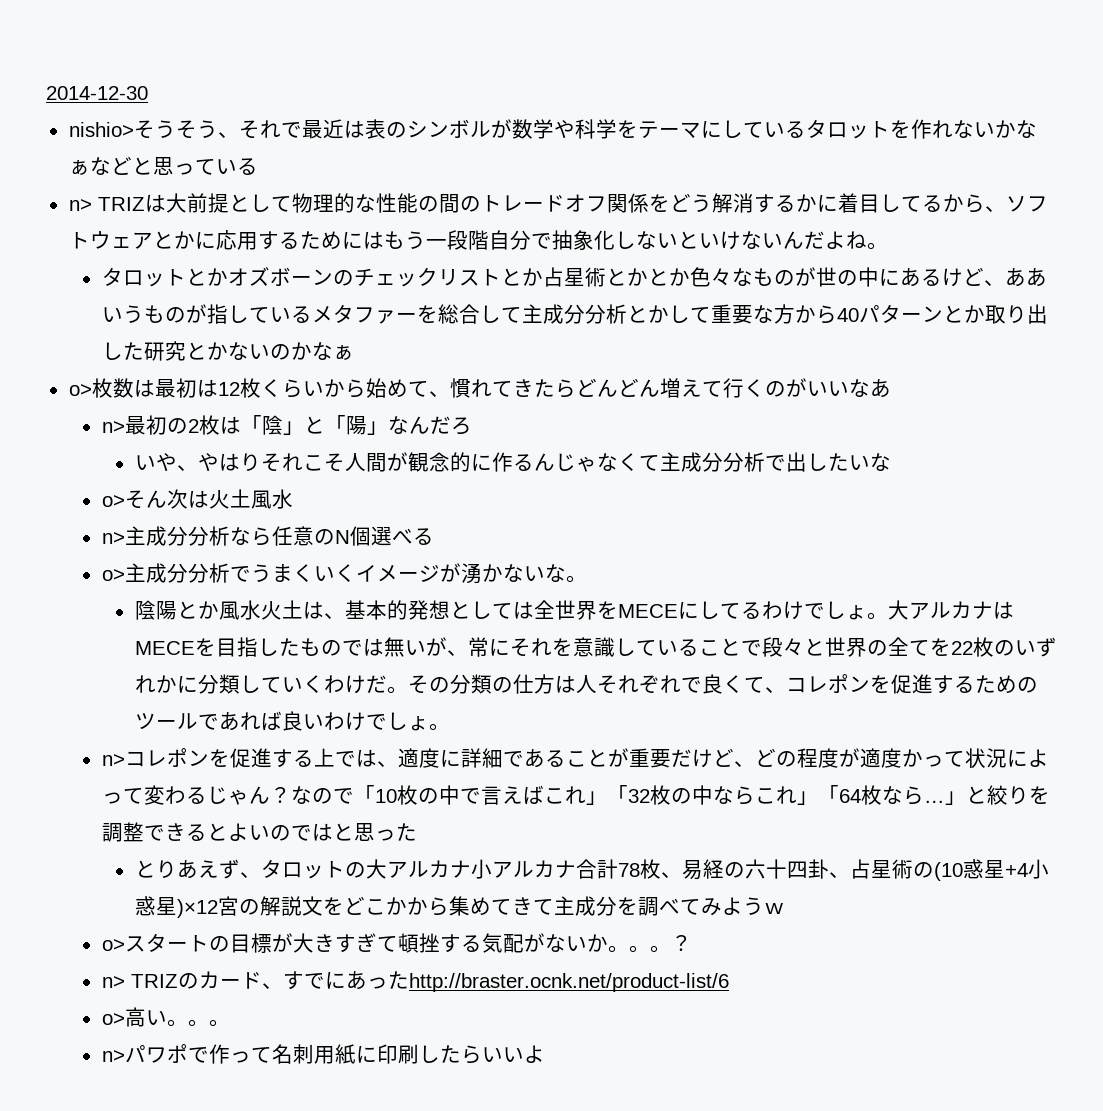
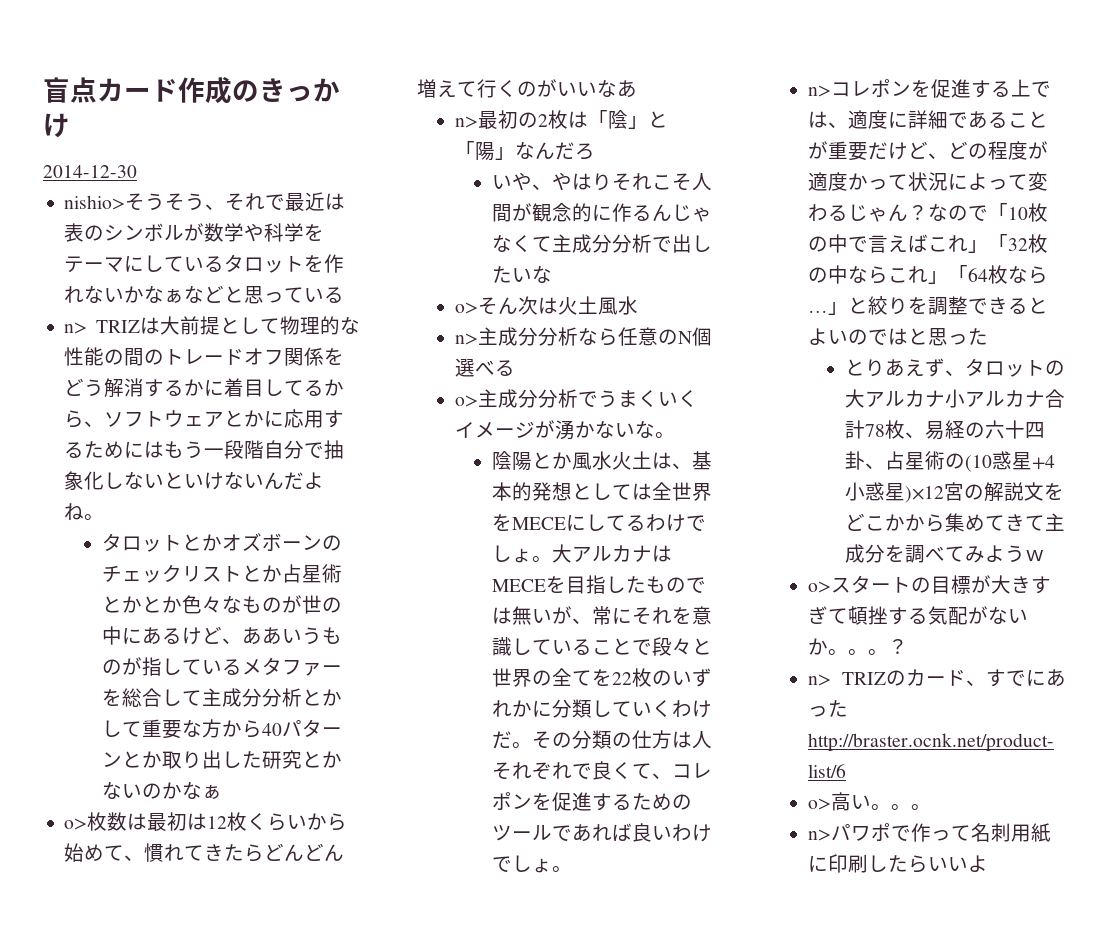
+ 盲点カード作成のきっかけ

